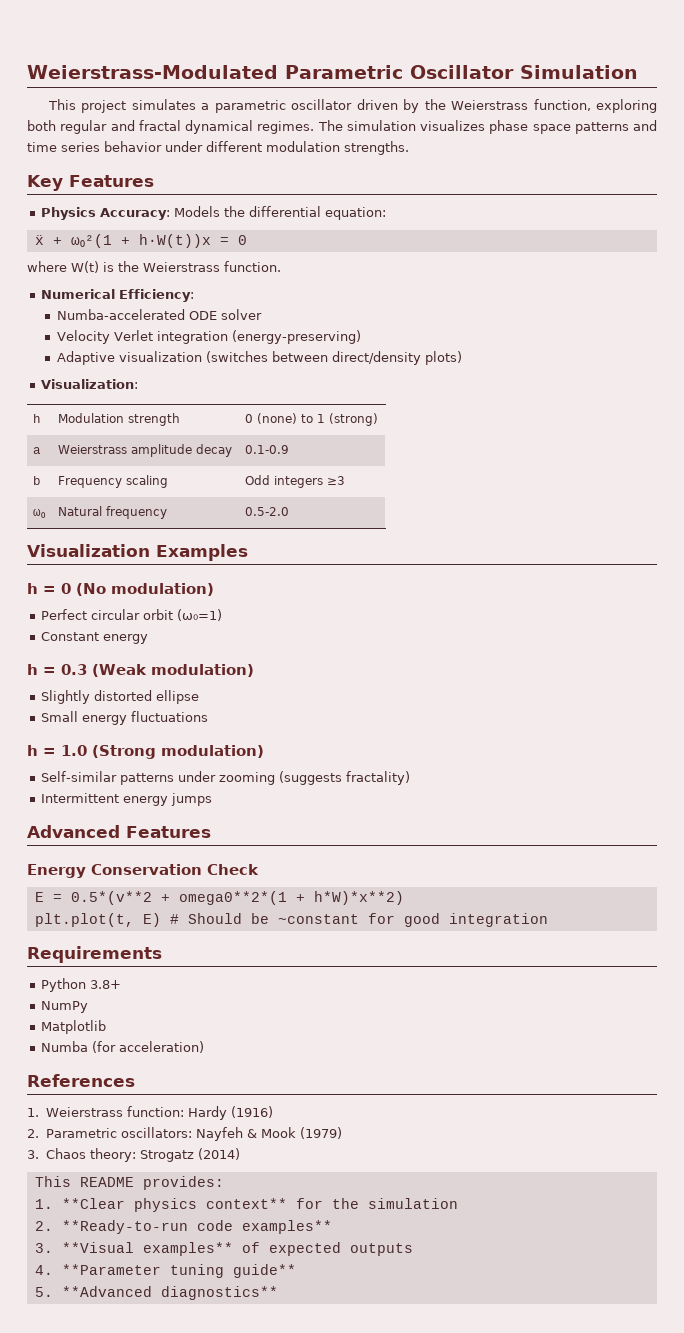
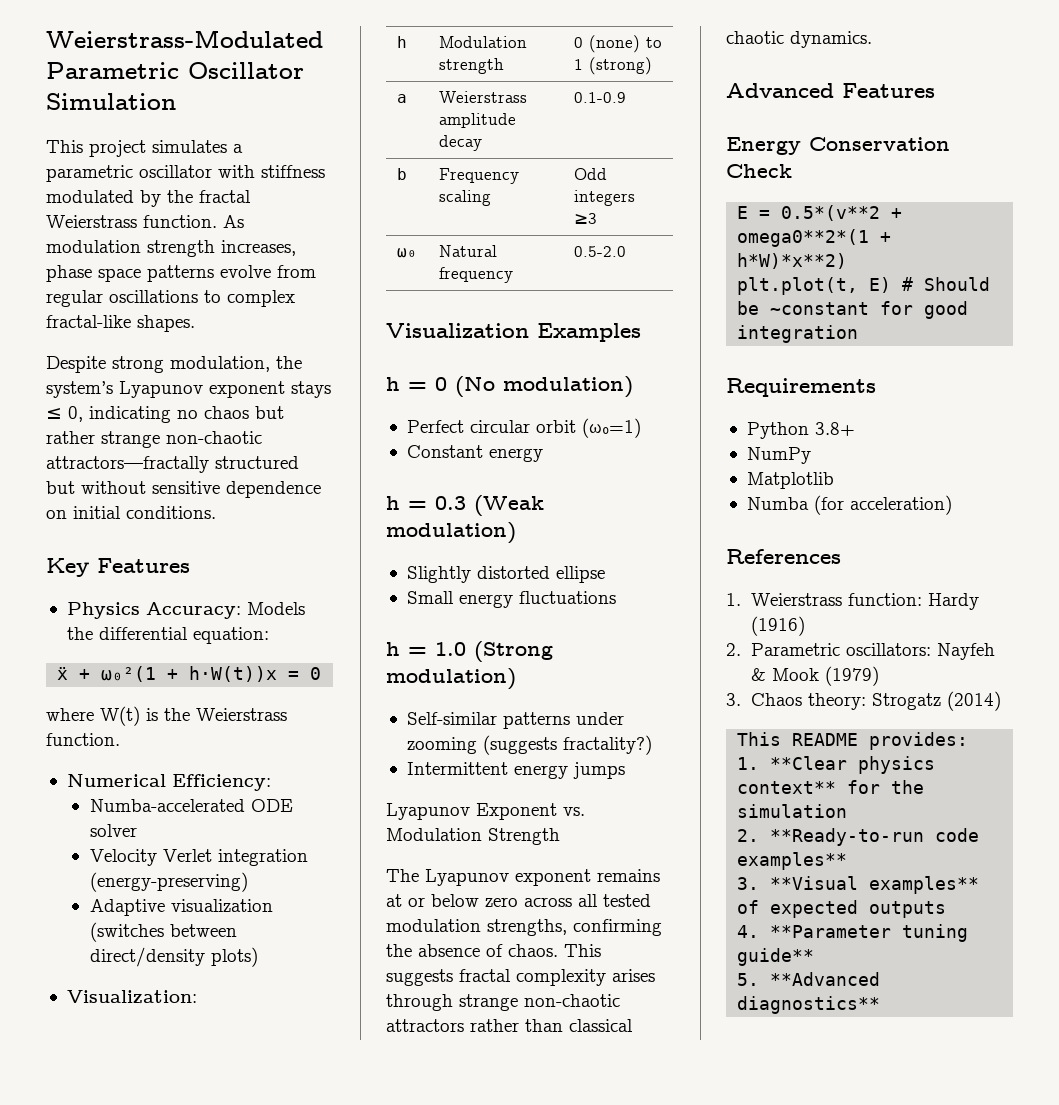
- This project simulates a parametric oscillator driven by the Weierstrass function, exploring both regular and fractal dynamical regimes. The simulation visualizes phase space patterns and time series behavior under different modulation strengths.
+ This project simulates a parametric oscillator with stiffness modulated by the fractal Weierstrass function. As modulation strength increases, phase space patterns evolve from regular oscillations to complex fractal-like shapes.
+ Despite strong modulation, the system’s Lyapunov exponent stays ≤ 0, indicating no chaos but rather strange non-chaotic attractors—fractally structured but without sensitive dependence on initial conditions.
- Self-similar patterns under zooming (suggests fractality)
+ Self-similar patterns under zooming (suggests fractality?)
+ Lyapunov Exponent vs. Modulation Strength
+ The Lyapunov exponent remains at or below zero across all tested modulation strengths, confirming the absence of chaos. This suggests fractal complexity arises through strange non-chaotic attractors rather than classical chaotic dynamics.

